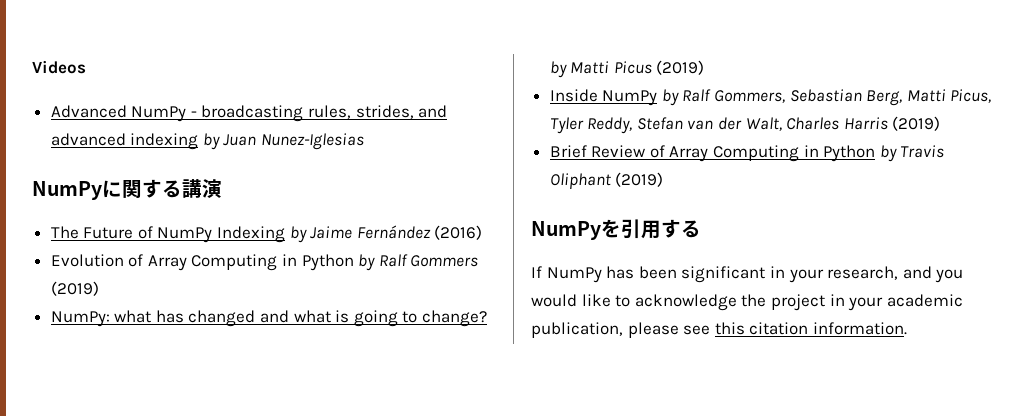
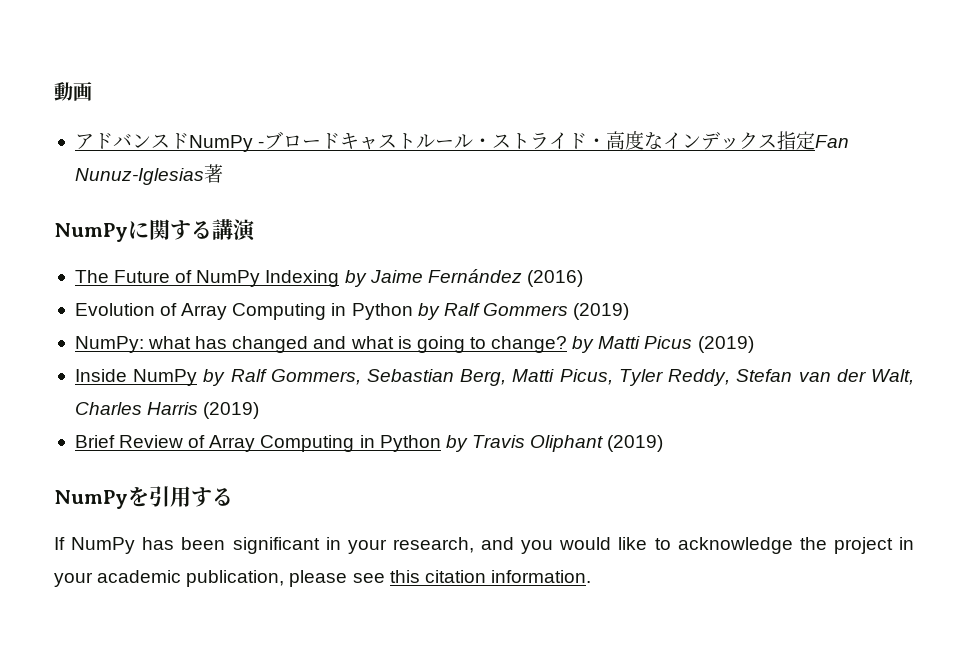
- Videos
- Advanced NumPy - broadcasting rules, strides, and advanced indexing by Juan Nunez-Iglesias
+ 動画
+ アドバンスドNumPy -ブロードキャストルール・ストライド・高度なインデックス指定Fan Nunuz-Iglesias著

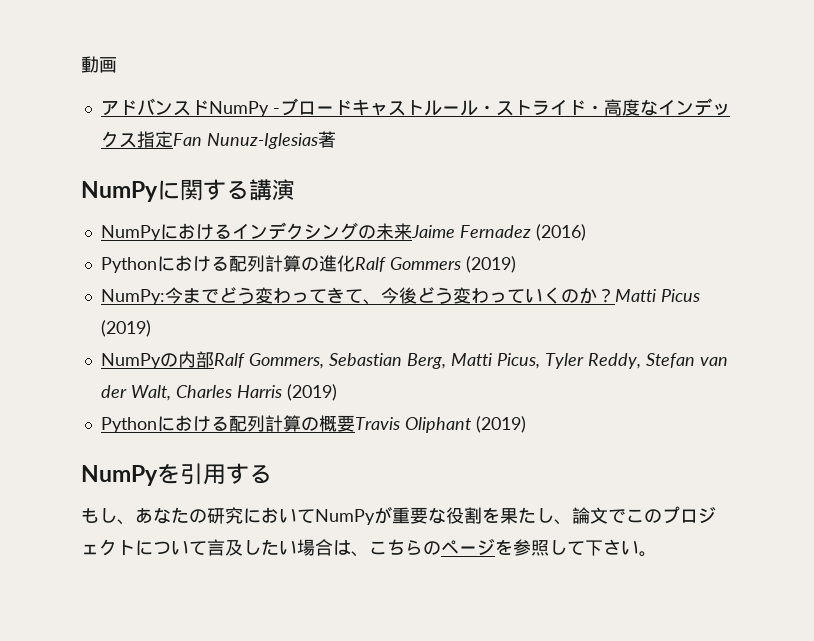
- The Future of NumPy Indexing by Jaime Fernández (2016)
- Evolution of Array Computing in Python by Ralf Gommers (2019)
- NumPy: what has changed and what is going to change? by Matti Picus (2019)
+ NumPyにおけるインデクシングの未来Jaime Fernadez (2016)
+ Pythonにおける配列計算の進化Ralf Gommers (2019)
+ NumPy:今までどう変わってきて、今後どう変わっていくのか？Matti Picus (2019)
- Inside NumPy by Ralf Gommers, Sebastian Berg, Matti Picus, Tyler Reddy, Stefan van der Walt, Charles Harris (2019)
+ NumPyの内部Ralf Gommers, Sebastian Berg, Matti Picus, Tyler Reddy, Stefan van der Walt, Charles Harris (2019)
- Brief Review of Array Computing in Python by Travis Oliphant (2019)
+ Pythonにおける配列計算の概要Travis Oliphant (2019)
- If NumPy has been significant in your research, and you would like to acknowledge the project in your academic publication, please see this citation information.
+ もし、あなたの研究においてNumPyが重要な役割を果たし、論文でこのプロジェクトについて言及したい場合は、こちらのページを参照して下さい。

